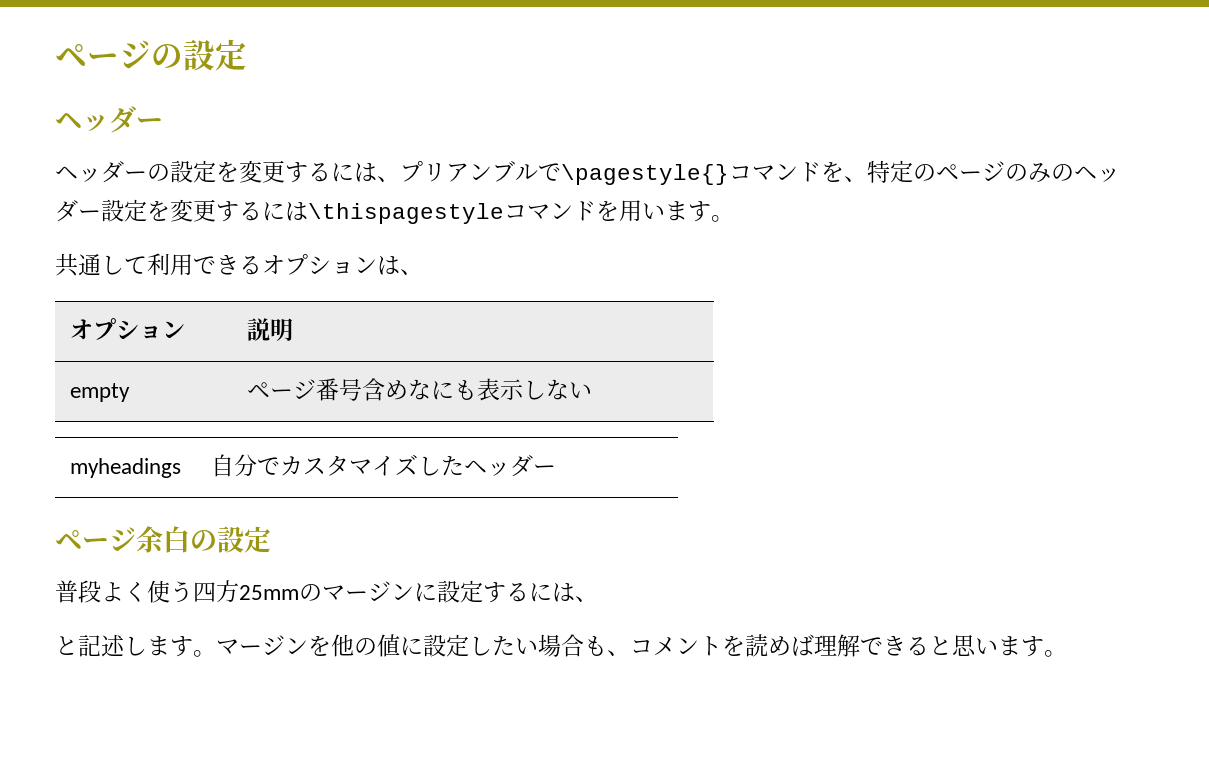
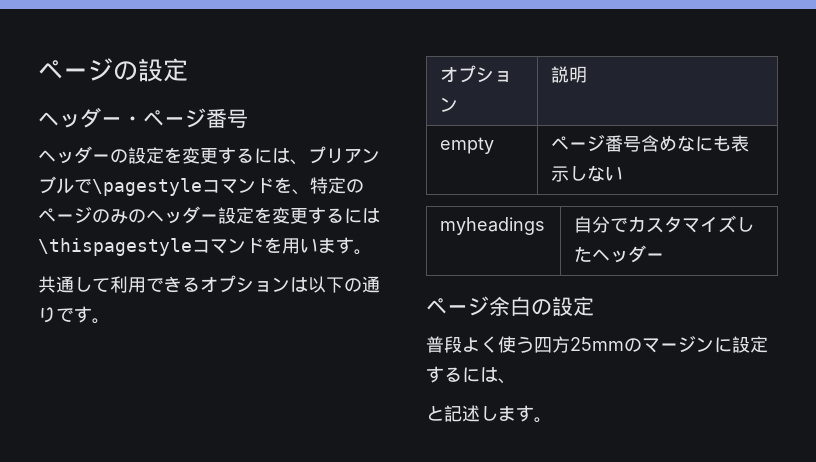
  ページの設定
- ヘッダー
+ ヘッダー・ページ番号
- ヘッダーの設定を変更するには、プリアンブルで\pagestyle{}コマンドを、特定のページのみのヘッダー設定を変更するには\thispagestyleコマンドを用います。
+ ヘッダーの設定を変更するには、プリアンブルで\pagestyleコマンドを、特定のページのみのヘッダー設定を変更するには\thispagestyleコマンドを用います。
- 共通して利用できるオプションは、
+ 共通して利用できるオプションは以下の通りです。
- マージンを他の値に設定したい場合も、コメントを読めば理解できると思います。

